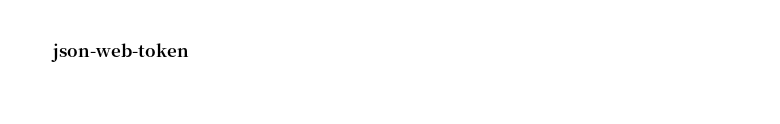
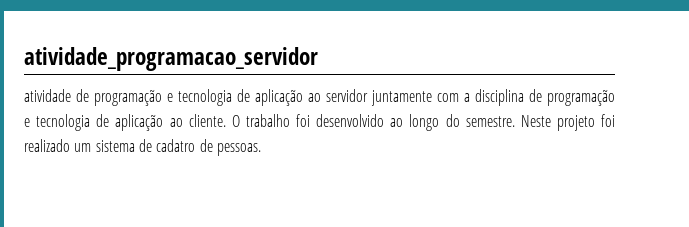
- json-web-token
+ atividade_programacao_servidor
+ atividade de programação e tecnologia de aplicação ao servidor juntamente com a disciplina de programação e tecnologia de aplicação ao cliente. O trabalho foi desenvolvido ao longo do semestre. Neste projeto foi realizado um sistema de cadatro de pessoas.

